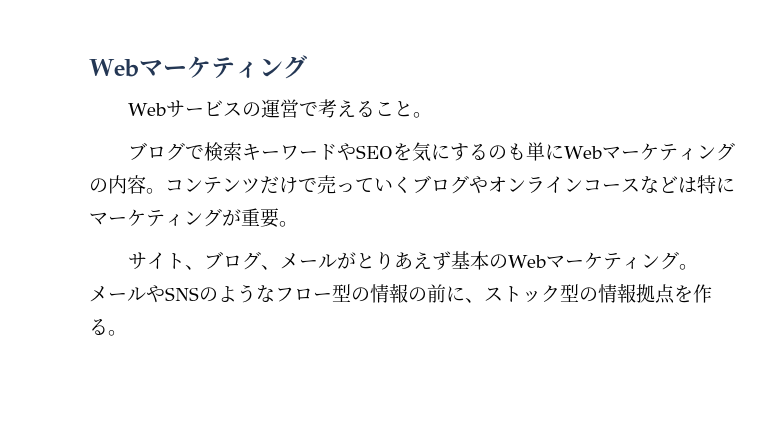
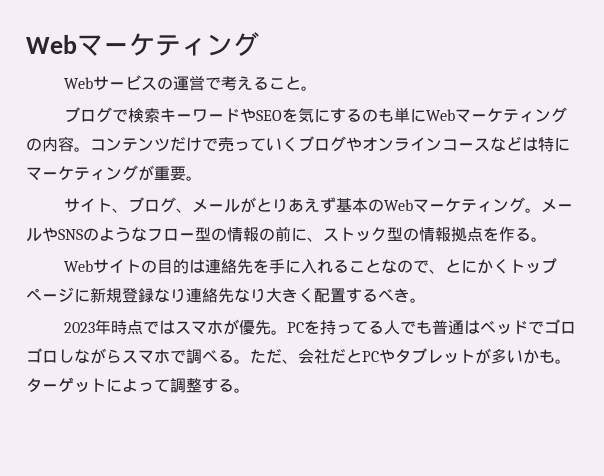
+ Webサイトの目的は連絡先を手に入れることなので、とにかくトップページに新規登録なり連絡先なり大きく配置するべき。
+ 2023年時点ではスマホが優先。PCを持ってる人でも普通はベッドでゴロゴロしながらスマホで調べる。ただ、会社だとPCやタブレットが多いかも。ターゲットによって調整する。

